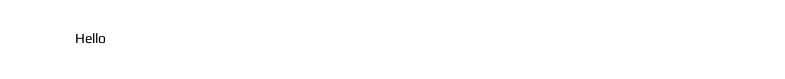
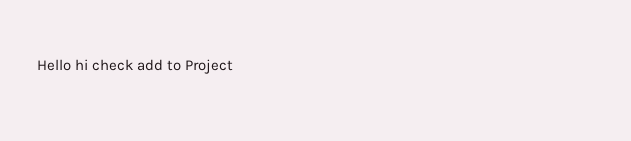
- Hello
+ Hello hi check add to Project

